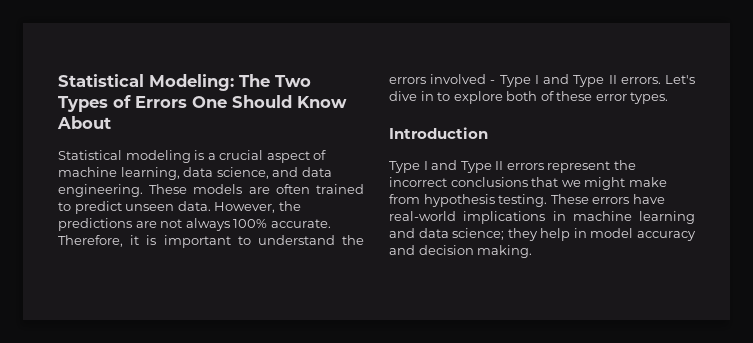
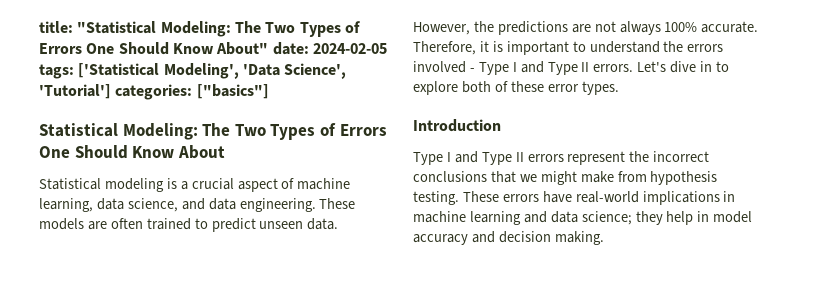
+ title: "Statistical Modeling: The Two Types of Errors One Should Know About" date: 2024-02-05 tags: ['Statistical Modeling', 'Data Science', 'Tutorial'] categories: ["basics"]

